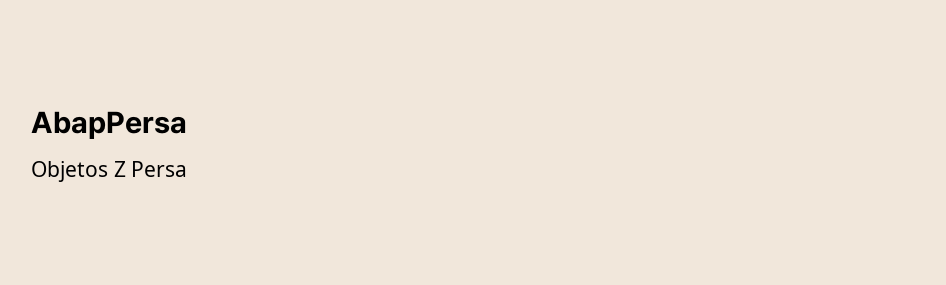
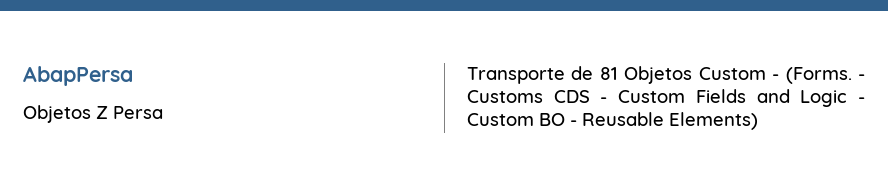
+ Transporte de 81 Objetos Custom - (Forms. - Customs CDS - Custom Fields and Logic - Custom BO - Reusable Elements)

